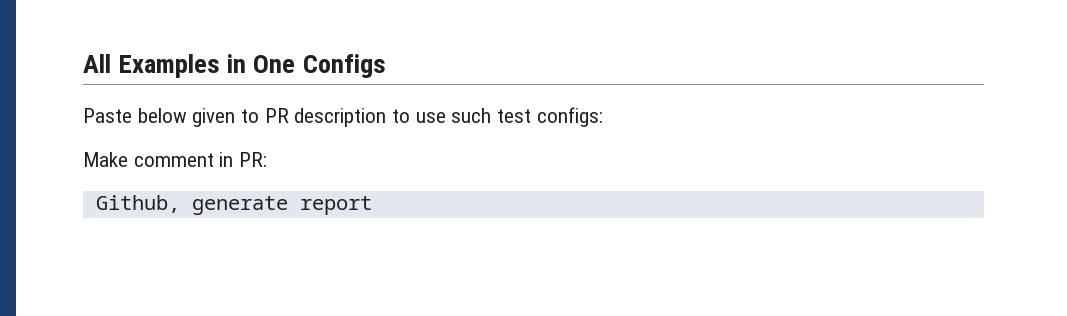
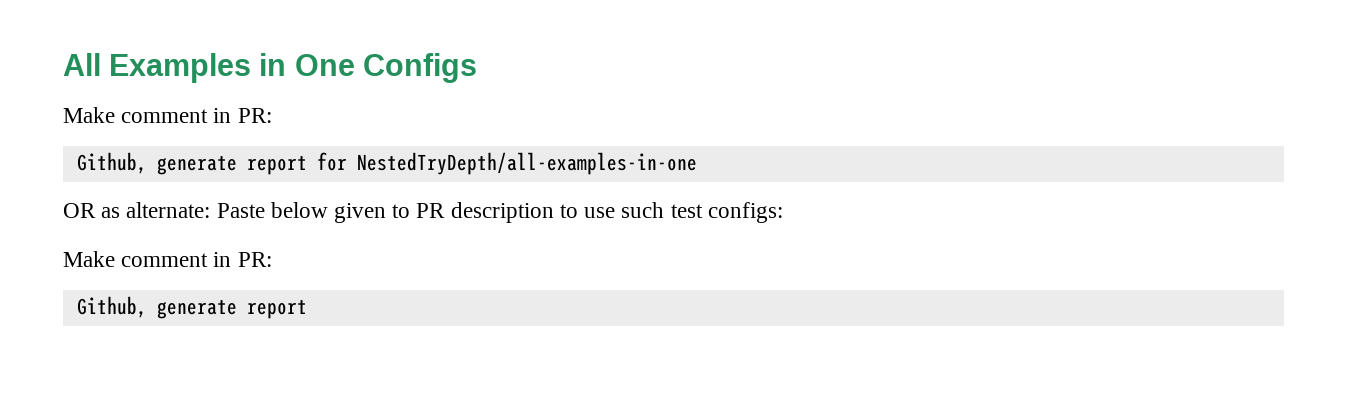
  All Examples in One Configs
- Paste below given to PR description to use such test configs:
+ Make comment in PR:
+ Github, generate report for NestedTryDepth/all-examples-in-one
+ OR as alternate: Paste below given to PR description to use such test configs:

